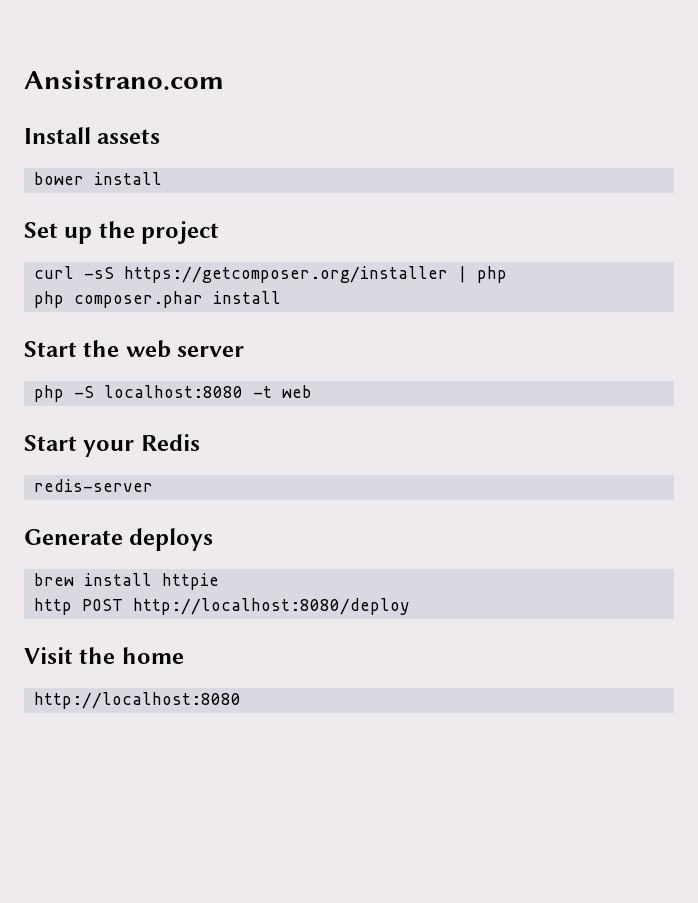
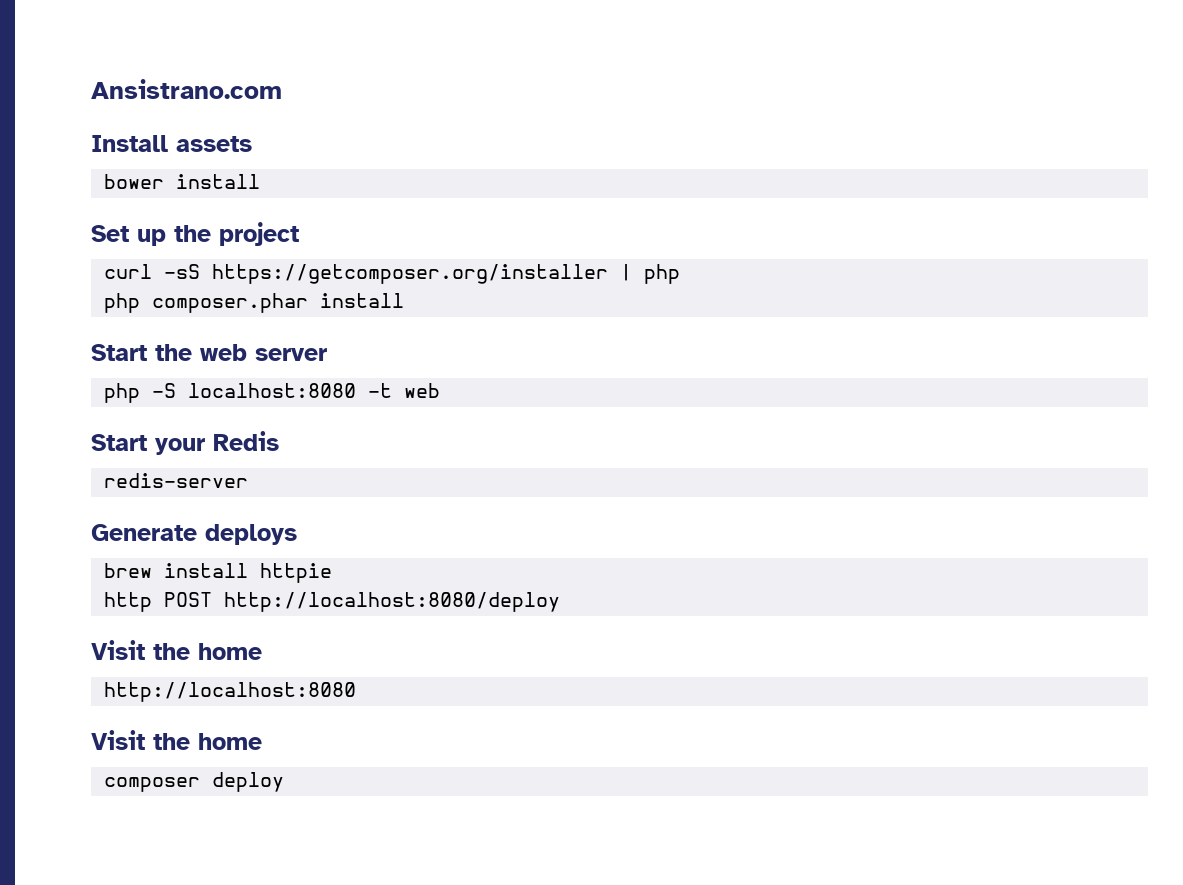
  http://localhost:8080
+ Visit the home
+ composer deploy

